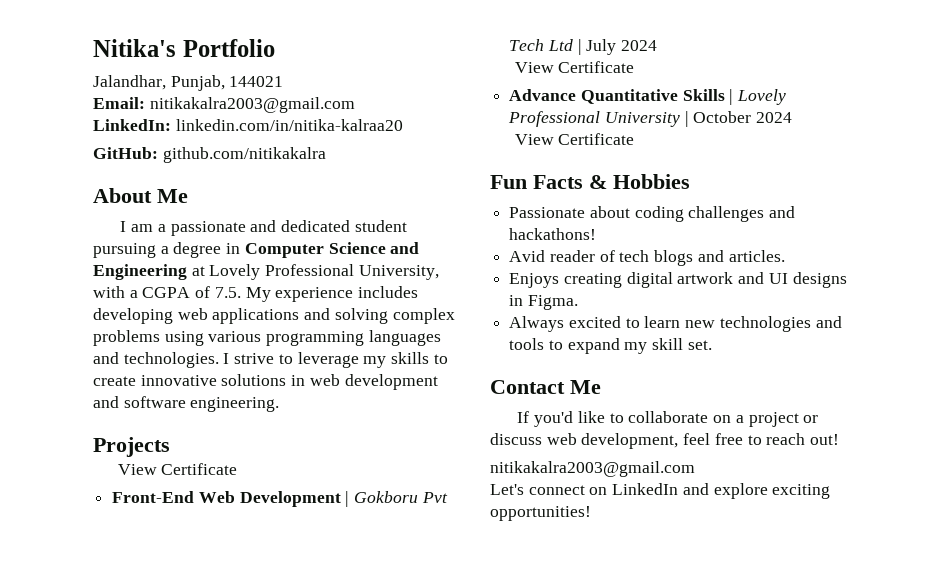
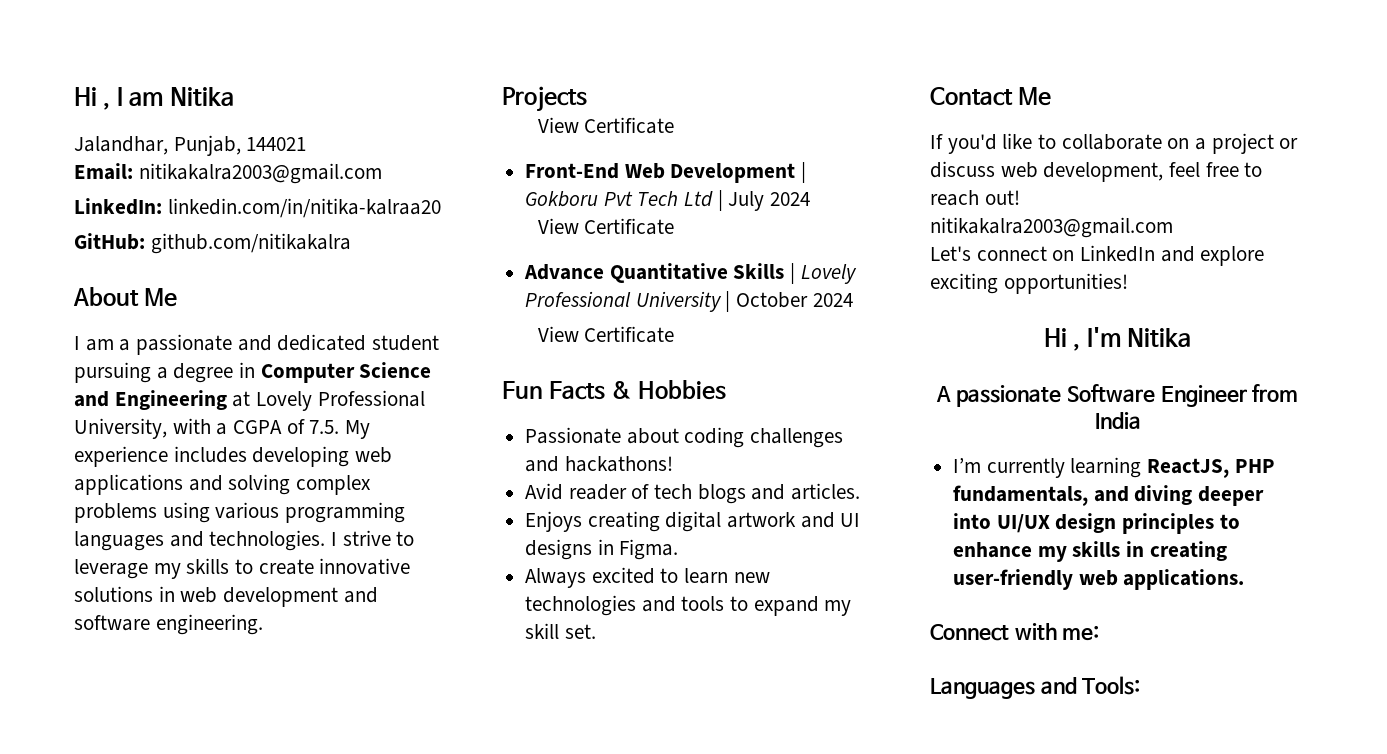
- Nitika's Portfolio
+ Hi , I am Nitika
+ Hi , I'm Nitika
+ A passionate Software Engineer from India
+ I’m currently learning ReactJS, PHP fundamentals, and diving deeper into UI/UX design principles to enhance my skills in creating user-friendly web applications.
+ Connect with me:
+ Languages and Tools:

